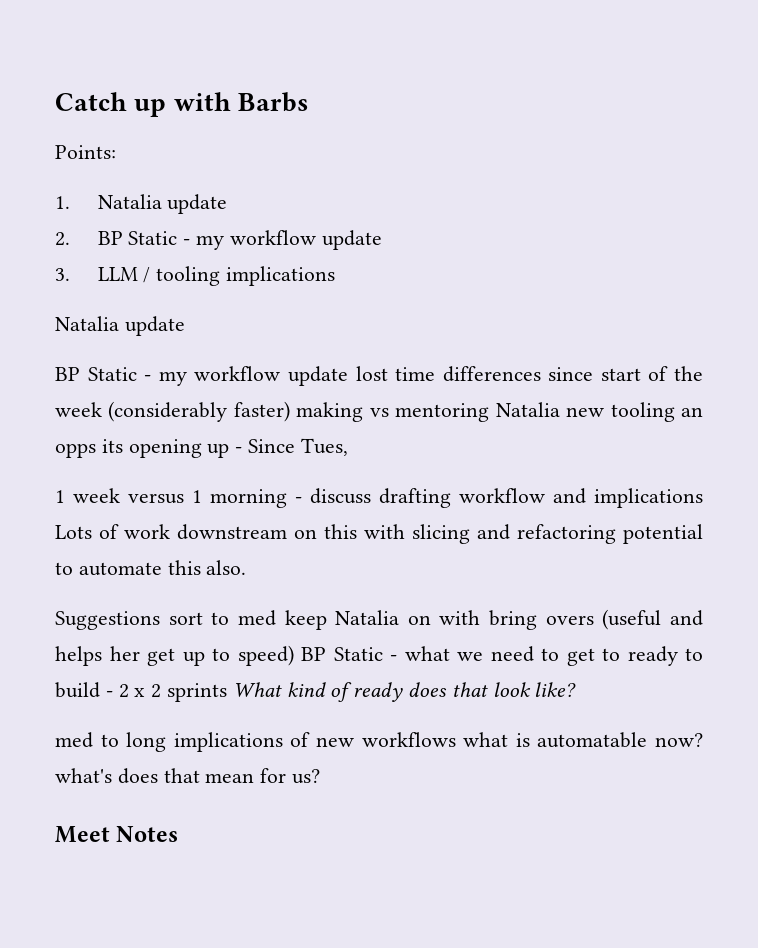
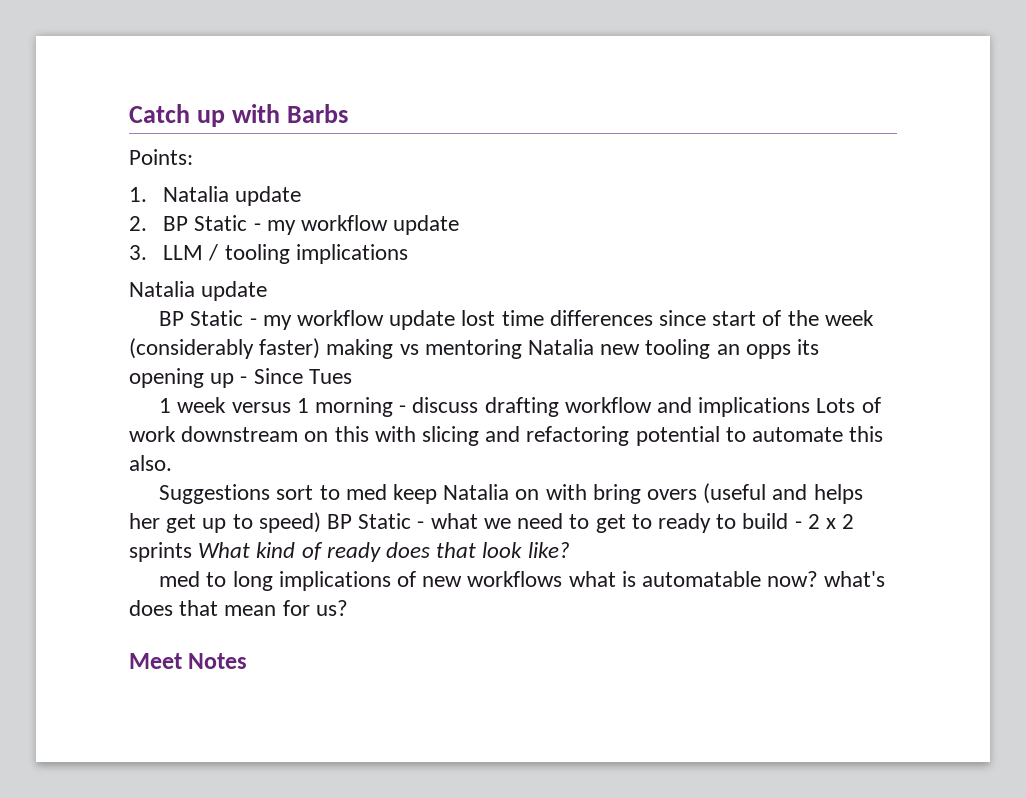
- BP Static - my workflow update lost time differences since start of the week (considerably faster) making vs mentoring Natalia new tooling an opps its opening up - Since Tues,
+ BP Static - my workflow update lost time differences since start of the week (considerably faster) making vs mentoring Natalia new tooling an opps its opening up - Since Tues

